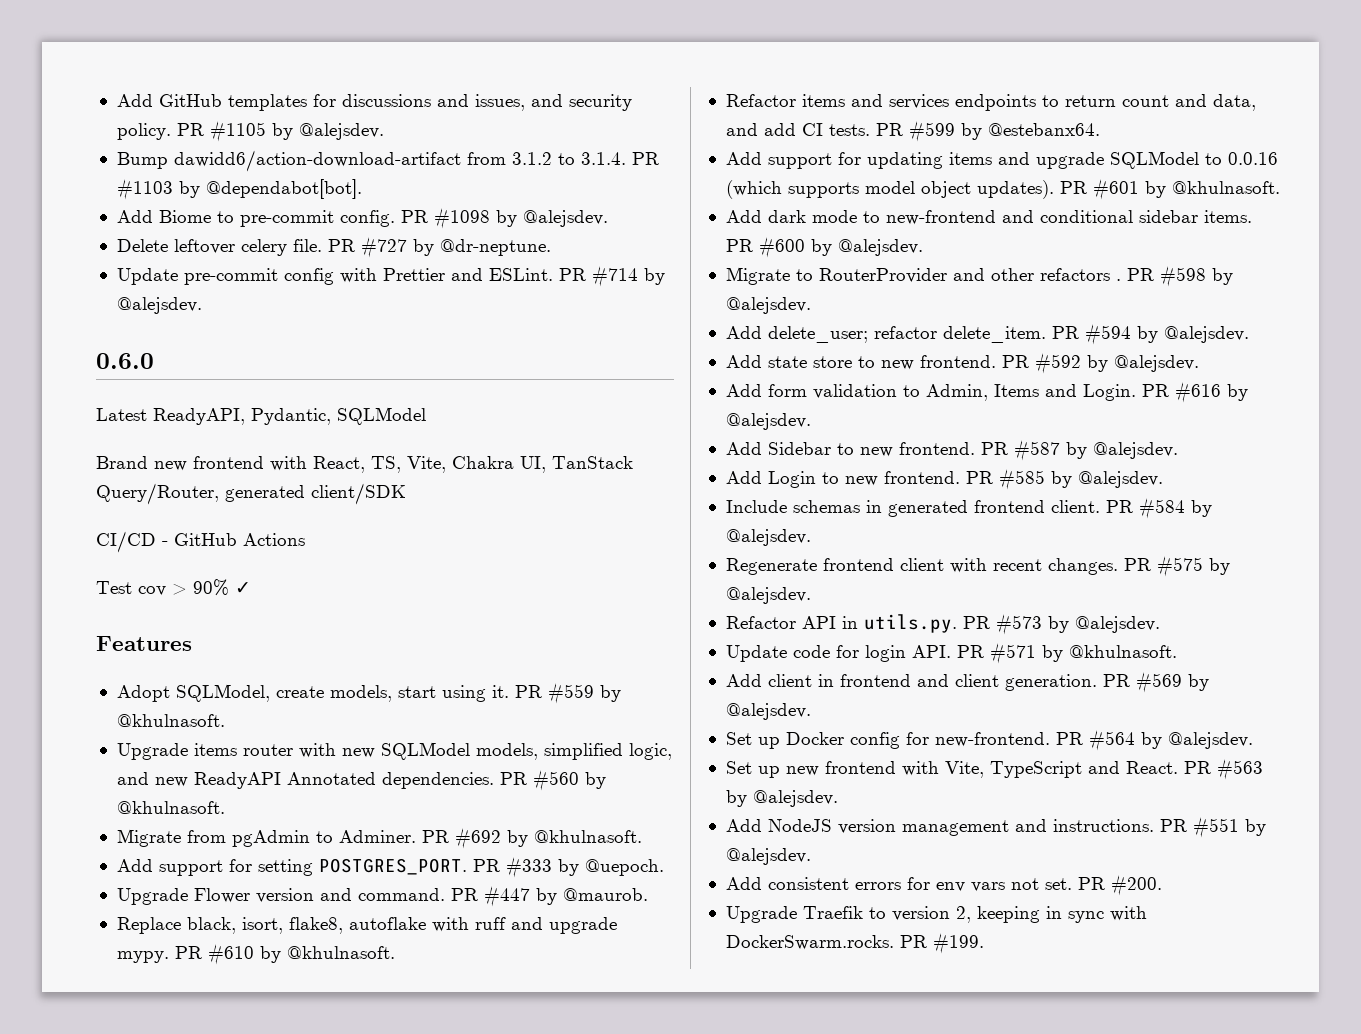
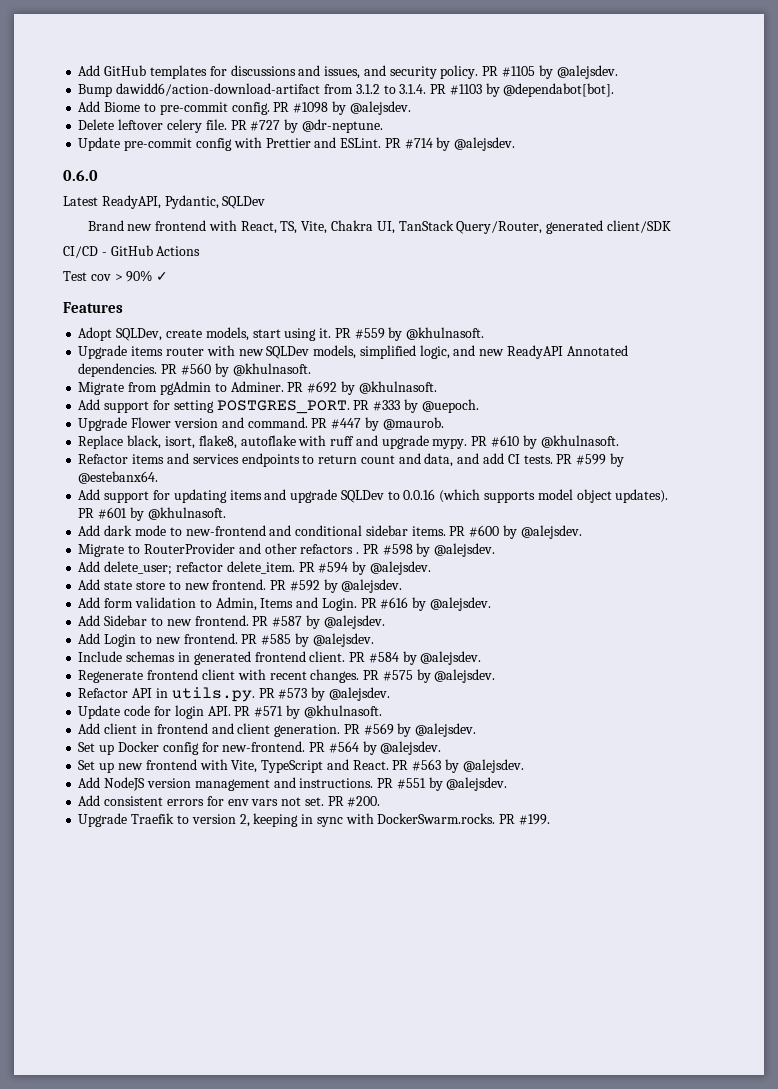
- Latest ReadyAPI, Pydantic, SQLModel
+ Latest ReadyAPI, Pydantic, SQLDev
- Adopt SQLModel, create models, start using it.
+ Adopt SQLDev, create models, start using it.
- Upgrade items router with new SQLModel models, simplified logic, and new ReadyAPI Annotated dependencies.
+ Upgrade items router with new SQLDev models, simplified logic, and new ReadyAPI Annotated dependencies.
- Add support for updating items and upgrade SQLModel to 0.0.16 (which supports model object updates).
+ Add support for updating items and upgrade SQLDev to 0.0.16 (which supports model object updates).

